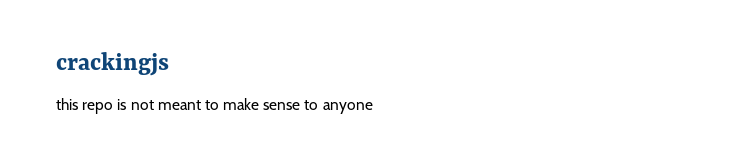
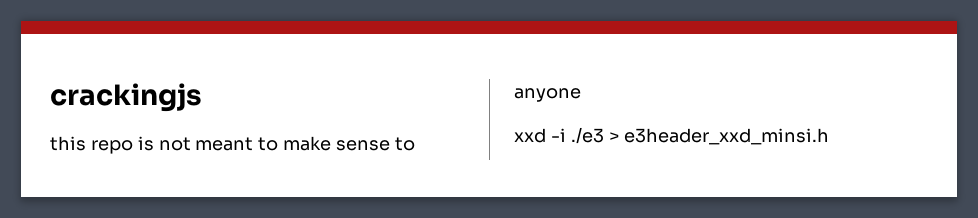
+ xxd -i ./e3 > e3header_xxd_minsi.h

